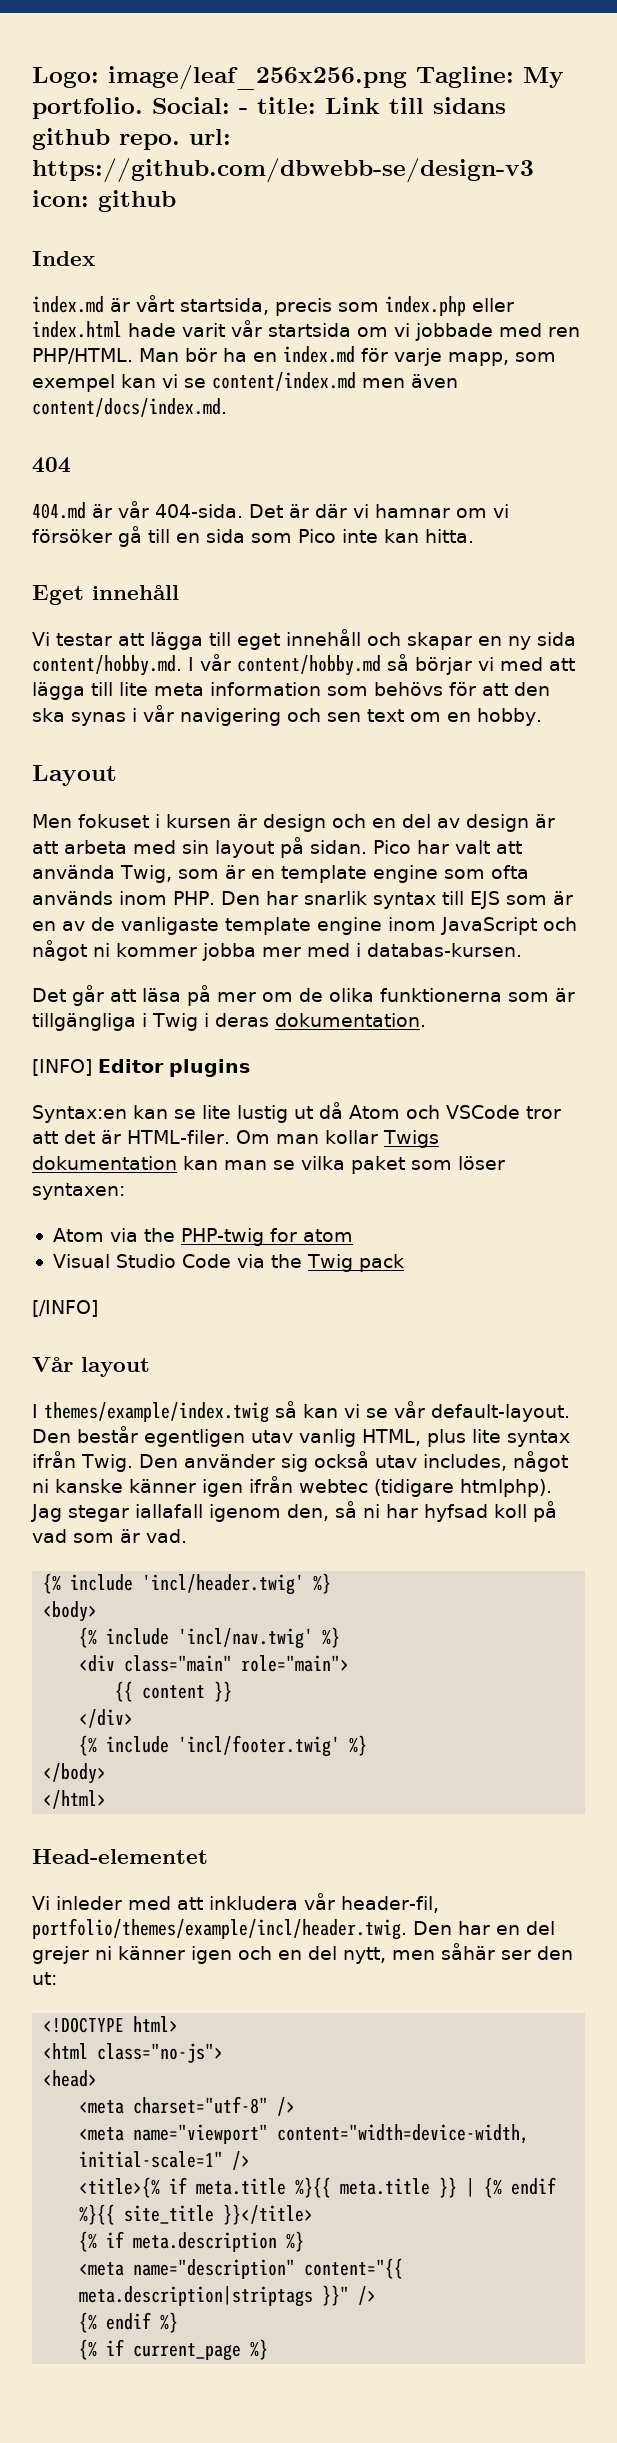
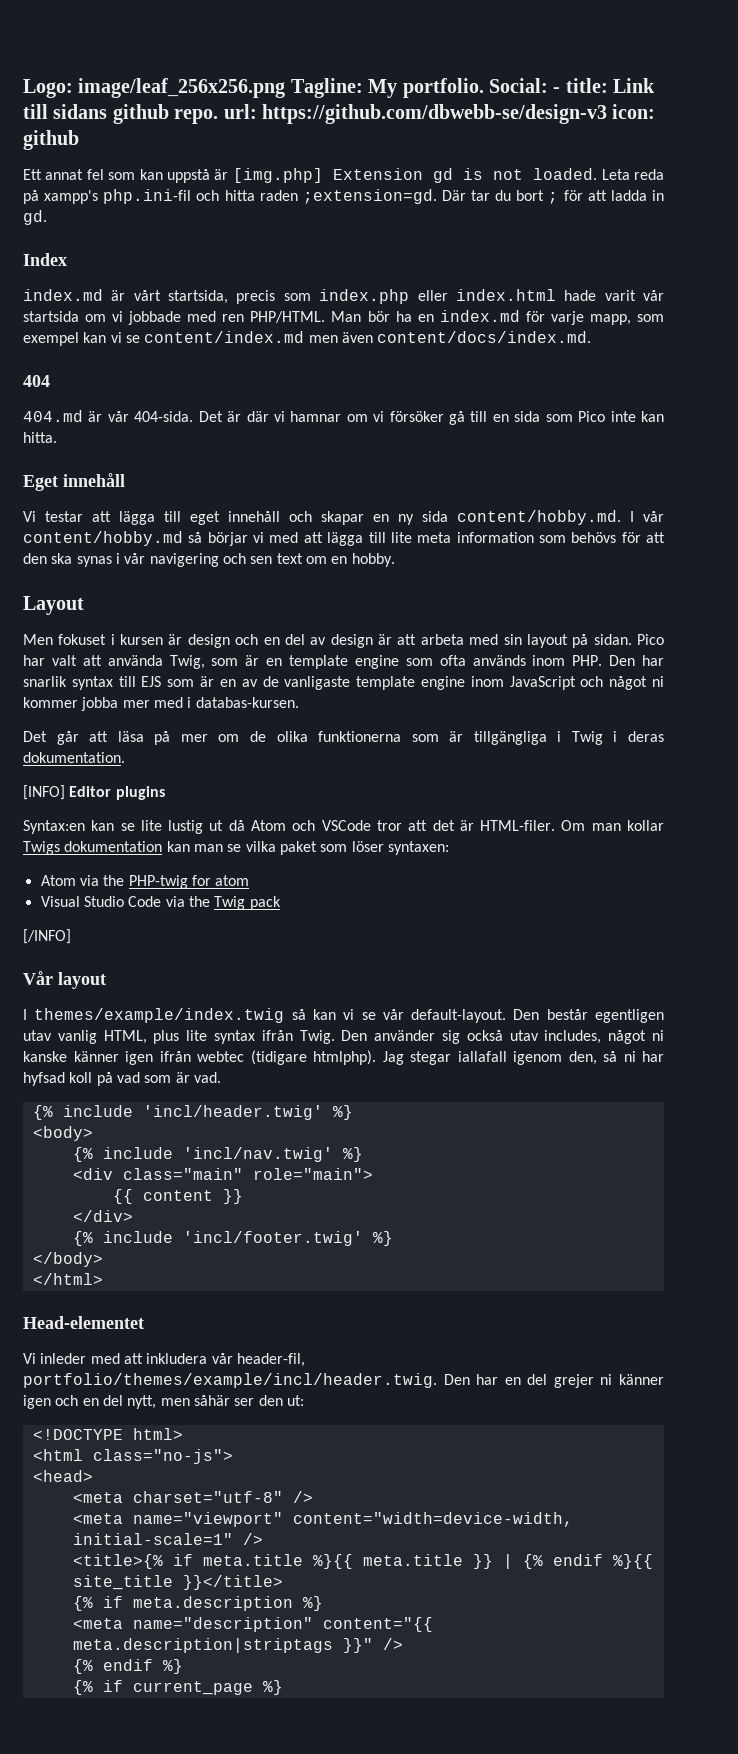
+ Ett annat fel som kan uppstå är [img.php] Extension gd is not loaded. Leta reda på xampp's php.ini-fil och hitta raden ;extension=gd. Där tar du bort ; för att ladda in gd.

